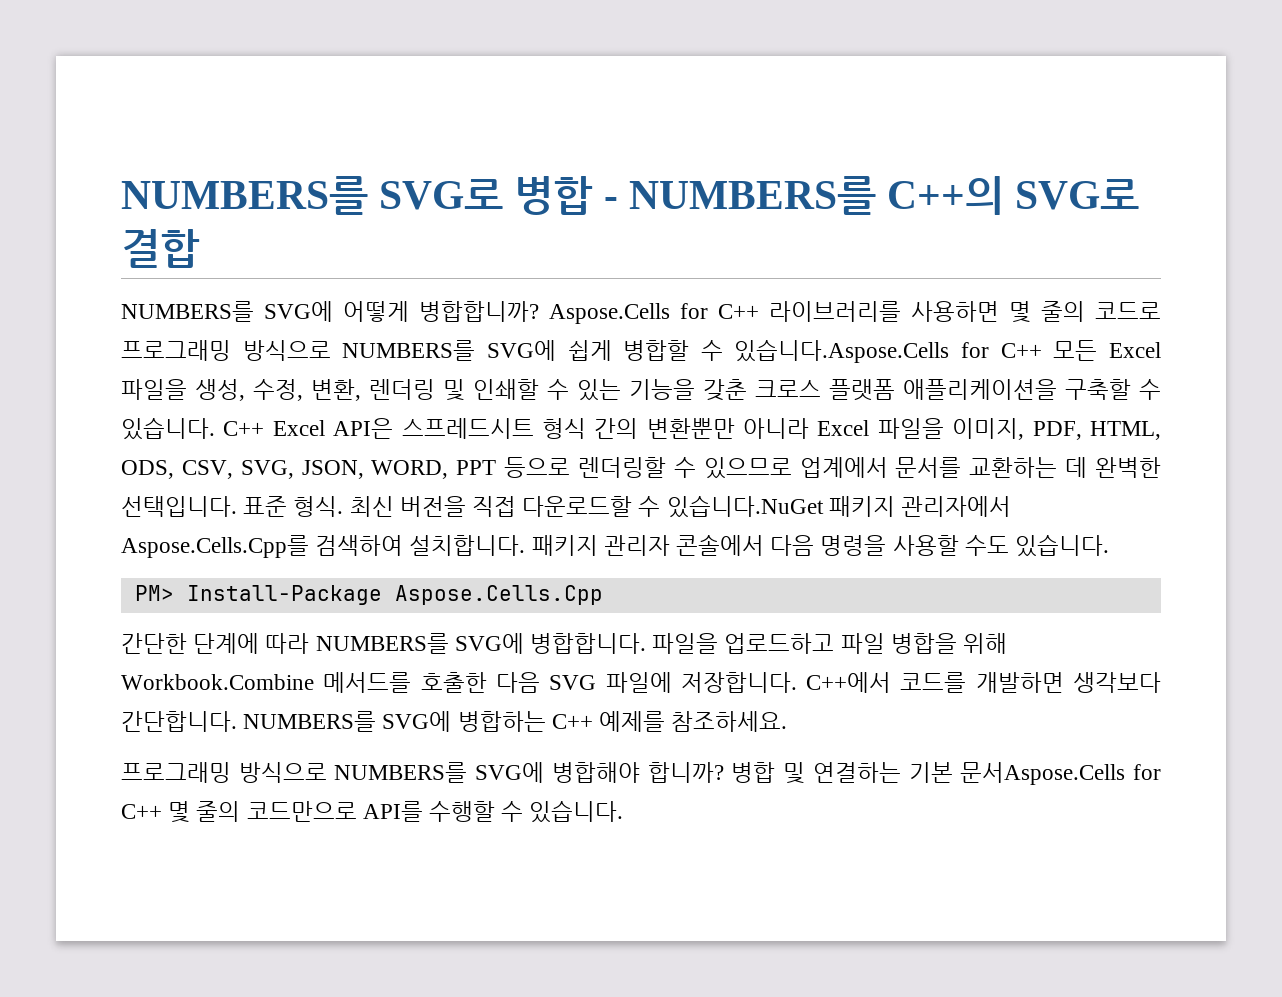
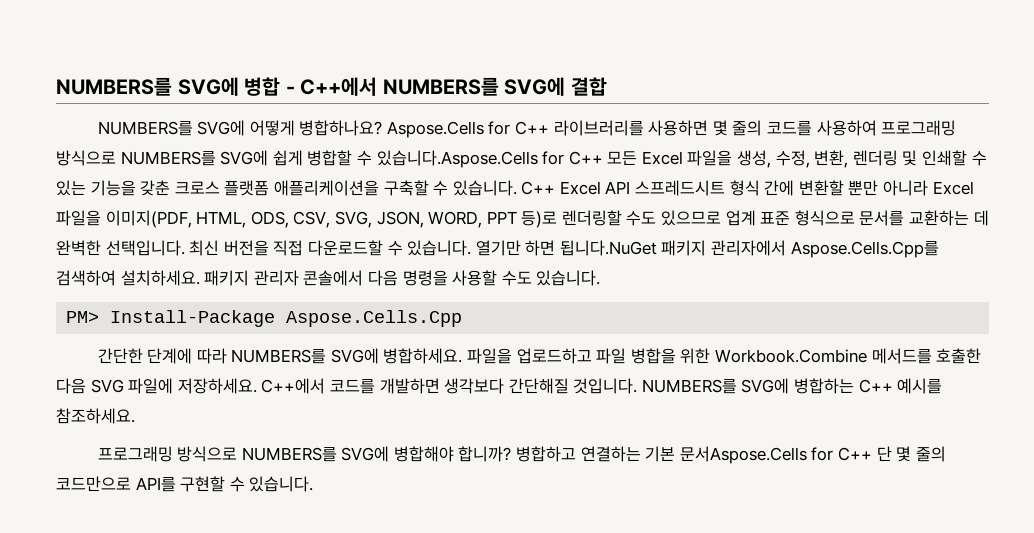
- NUMBERS를 SVG로 병합 - NUMBERS를 C++의 SVG로 결합
+ NUMBERS를 SVG에 병합 - C++에서 NUMBERS를 SVG에 결합
- NUMBERS를 SVG에 어떻게 병합합니까?
+ NUMBERS를 SVG에 어떻게 병합하나요?
- Aspose.Cells for C++ 라이브러리를 사용하면 몇 줄의 코드로 프로그래밍 방식으로 NUMBERS를 SVG에 쉽게 병합할 수 있습니다.Aspose.Cells for C++ 모든 Excel 파일을 생성, 수정, 변환, 렌더링 및 인쇄할 수 있는 기능을 갖춘 크로스 플랫폼 애플리케이션을 구축할 수 있습니다.
+ Aspose.Cells for C++ 라이브러리를 사용하면 몇 줄의 코드를 사용하여 프로그래밍 방식으로 NUMBERS를 SVG에 쉽게 병합할 수 있습니다.Aspose.Cells for C++ 모든 Excel 파일을 생성, 수정, 변환, 렌더링 및 인쇄할 수 있는 기능을 갖춘 크로스 플랫폼 애플리케이션을 구축할 수 있습니다.
- C++ Excel API은 스프레드시트 형식 간의 변환뿐만 아니라 Excel 파일을 이미지, PDF, HTML, ODS, CSV, SVG, JSON, WORD, PPT 등으로 렌더링할 수 있으므로 업계에서 문서를 교환하는 데 완벽한 선택입니다.
+ C++ Excel API 스프레드시트 형식 간에 변환할 뿐만 아니라 Excel 파일을 이미지(PDF, HTML, ODS, CSV, SVG, JSON, WORD, PPT 등)로 렌더링할 수도 있으므로 업계 표준 형식으로 문서를 교환하는 데 완벽한 선택입니다.
- 표준 형식.
- 최신 버전을 직접 다운로드할 수 있습니다.NuGet 패키지 관리자에서 Aspose.Cells.Cpp를 검색하여 설치합니다.
+ 최신 버전을 직접 다운로드할 수 있습니다. 열기만 하면 됩니다.NuGet 패키지 관리자에서 Aspose.Cells.Cpp를 검색하여 설치하세요.
- 간단한 단계에 따라 NUMBERS를 SVG에 병합합니다.
+ 간단한 단계에 따라 NUMBERS를 SVG에 병합하세요.
- 파일을 업로드하고 파일 병합을 위해 Workbook.Combine 메서드를 호출한 다음 SVG 파일에 저장합니다.
+ 파일을 업로드하고 파일 병합을 위한 Workbook.Combine 메서드를 호출한 다음 SVG 파일에 저장하세요.
- C++에서 코드를 개발하면 생각보다 간단합니다.
+ C++에서 코드를 개발하면 생각보다 간단해질 것입니다.
- NUMBERS를 SVG에 병합하는 C++ 예제를 참조하세요.
+ NUMBERS를 SVG에 병합하는 C++ 예시를 참조하세요.
- 병합 및 연결하는 기본 문서Aspose.Cells for C++ 몇 줄의 코드만으로 API를 수행할 수 있습니다.
+ 병합하고 연결하는 기본 문서Aspose.Cells for C++ 단 몇 줄의 코드만으로 API를 구현할 수 있습니다.

